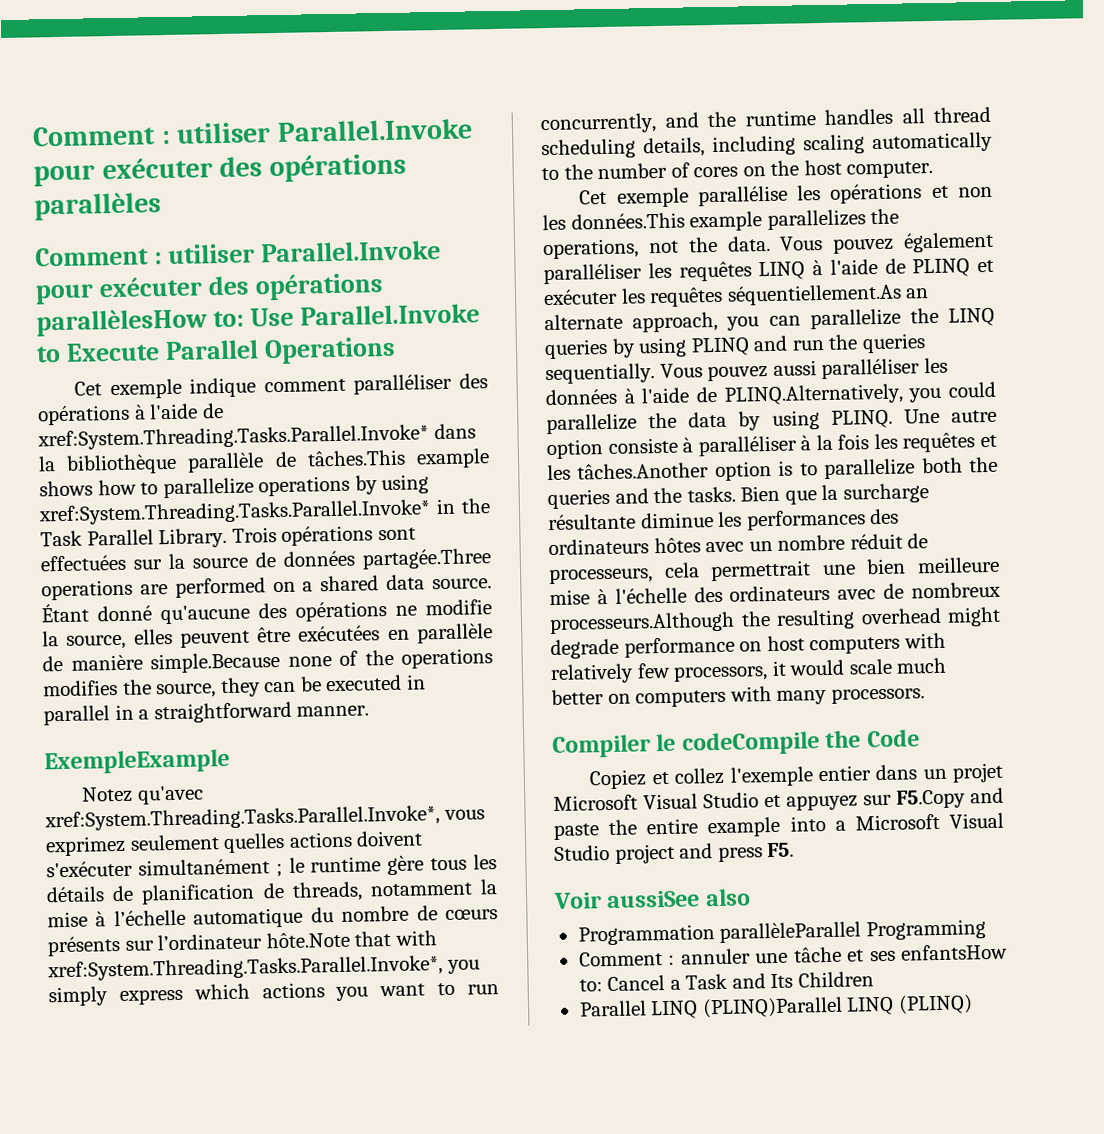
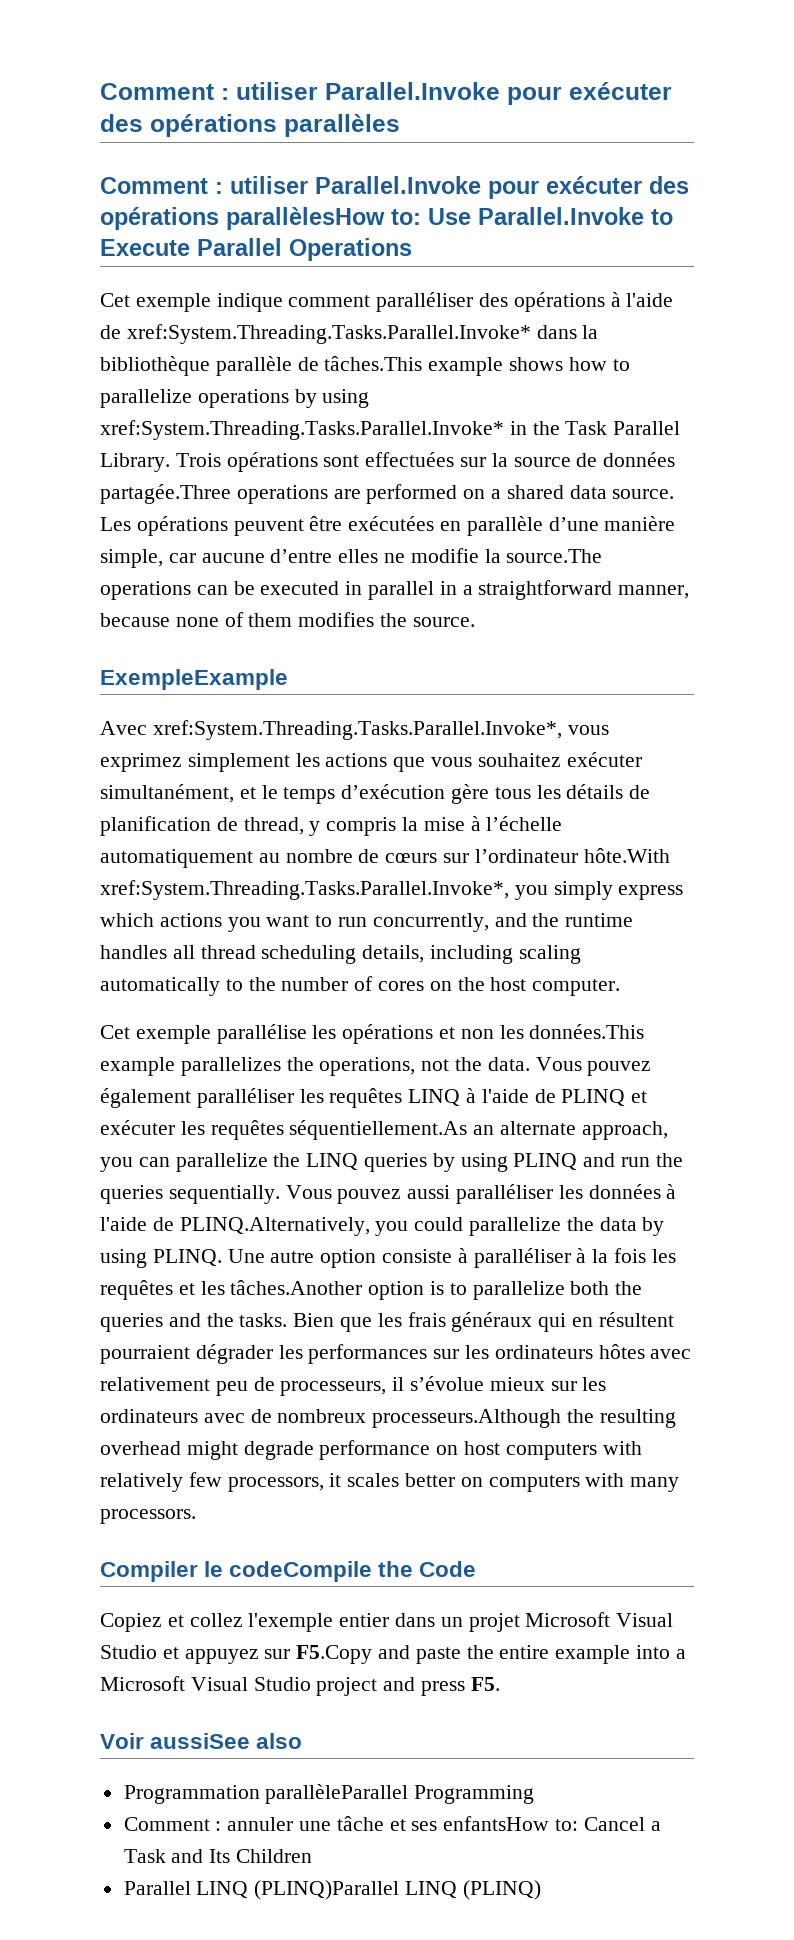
- Étant donné qu'aucune des opérations ne modifie la source, elles peuvent être exécutées en parallèle de manière simple.Because none of the operations modifies the source, they can be executed in parallel in a straightforward manner.
+ Les opérations peuvent être exécutées en parallèle d’une manière simple, car aucune d’entre elles ne modifie la source.The operations can be executed in parallel in a straightforward manner, because none of them modifies the source.
- Notez qu'avec xref:System.Threading.Tasks.Parallel.Invoke*, vous exprimez seulement quelles actions doivent s'exécuter simultanément ; le runtime gère tous les détails de planification de threads, notamment la mise à l’échelle automatique du nombre de cœurs présents sur l’ordinateur hôte.Note that with xref:System.Threading.Tasks.Parallel.Invoke*, you simply express which actions you want to run concurrently, and the runtime handles all thread scheduling details, including scaling automatically to the number of cores on the host computer.
+ Avec xref:System.Threading.Tasks.Parallel.Invoke*, vous exprimez simplement les actions que vous souhaitez exécuter simultanément, et le temps d’exécution gère tous les détails de planification de thread, y compris la mise à l’échelle automatiquement au nombre de cœurs sur l’ordinateur hôte.With xref:System.Threading.Tasks.Parallel.Invoke*, you simply express which actions you want to run concurrently, and the runtime handles all thread scheduling details, including scaling automatically to the number of cores on the host computer.
- Bien que la surcharge résultante diminue les performances des ordinateurs hôtes avec un nombre réduit de processeurs, cela permettrait une bien meilleure mise à l'échelle des ordinateurs avec de nombreux processeurs.Although the resulting overhead might degrade performance on host computers with relatively few processors, it would scale much better on computers with many processors.
+ Bien que les frais généraux qui en résultent pourraient dégrader les performances sur les ordinateurs hôtes avec relativement peu de processeurs, il s’évolue mieux sur les ordinateurs avec de nombreux processeurs.Although the resulting overhead might degrade performance on host computers with relatively few processors, it scales better on computers with many processors.

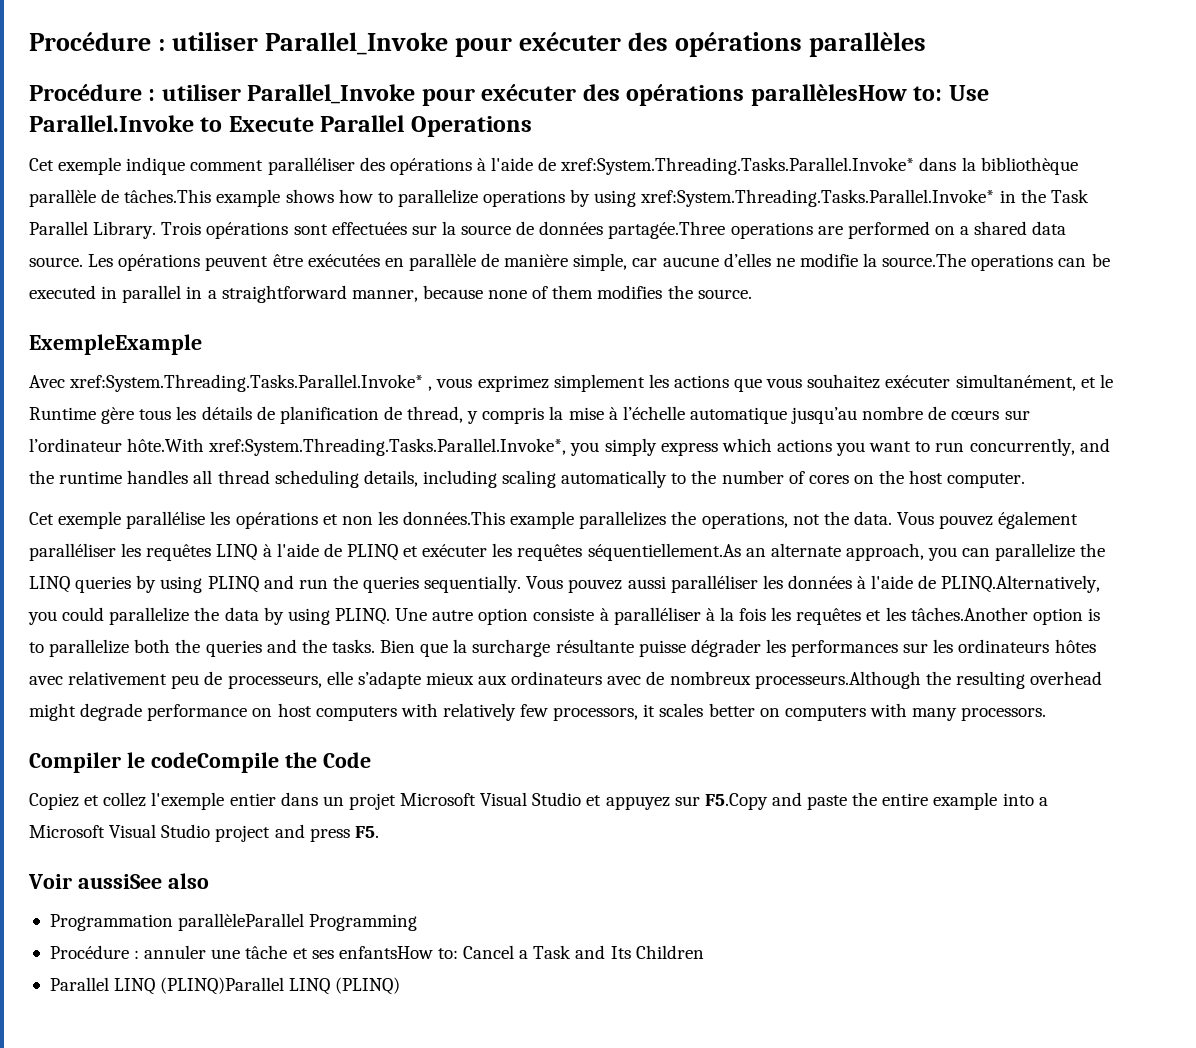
- Comment : utiliser Parallel.Invoke pour exécuter des opérations parallèles
+ Procédure : utiliser Parallel_Invoke pour exécuter des opérations parallèles
- Comment : utiliser Parallel.Invoke pour exécuter des opérations parallèlesHow to: Use Parallel.Invoke to Execute Parallel Operations
+ Procédure : utiliser Parallel_Invoke pour exécuter des opérations parallèlesHow to: Use Parallel.Invoke to Execute Parallel Operations
- Les opérations peuvent être exécutées en parallèle d’une manière simple, car aucune d’entre elles ne modifie la source.The operations can be executed in parallel in a straightforward manner, because none of them modifies the source.
+ Les opérations peuvent être exécutées en parallèle de manière simple, car aucune d’elles ne modifie la source.The operations can be executed in parallel in a straightforward manner, because none of them modifies the source.
- Avec xref:System.Threading.Tasks.Parallel.Invoke*, vous exprimez simplement les actions que vous souhaitez exécuter simultanément, et le temps d’exécution gère tous les détails de planification de thread, y compris la mise à l’échelle automatiquement au nombre de cœurs sur l’ordinateur hôte.With xref:System.Threading.Tasks.Parallel.Invoke*, you simply express which actions you want to run concurrently, and the runtime handles all thread scheduling details, including scaling automatically to the number of cores on the host computer.
+ Avec xref:System.Threading.Tasks.Parallel.Invoke* , vous exprimez simplement les actions que vous souhaitez exécuter simultanément, et le Runtime gère tous les détails de planification de thread, y compris la mise à l’échelle automatique jusqu’au nombre de cœurs sur l’ordinateur hôte.With xref:System.Threading.Tasks.Parallel.Invoke*, you simply express which actions you want to run concurrently, and the runtime handles all thread scheduling details, including scaling automatically to the number of cores on the host computer.
- Bien que les frais généraux qui en résultent pourraient dégrader les performances sur les ordinateurs hôtes avec relativement peu de processeurs, il s’évolue mieux sur les ordinateurs avec de nombreux processeurs.Although the resulting overhead might degrade performance on host computers with relatively few processors, it scales better on computers with many processors.
+ Bien que la surcharge résultante puisse dégrader les performances sur les ordinateurs hôtes avec relativement peu de processeurs, elle s’adapte mieux aux ordinateurs avec de nombreux processeurs.Although the resulting overhead might degrade performance on host computers with relatively few processors, it scales better on computers with many processors.
- Comment : annuler une tâche et ses enfantsHow to: Cancel a Task and Its Children
+ Procédure : annuler une tâche et ses enfantsHow to: Cancel a Task and Its Children

